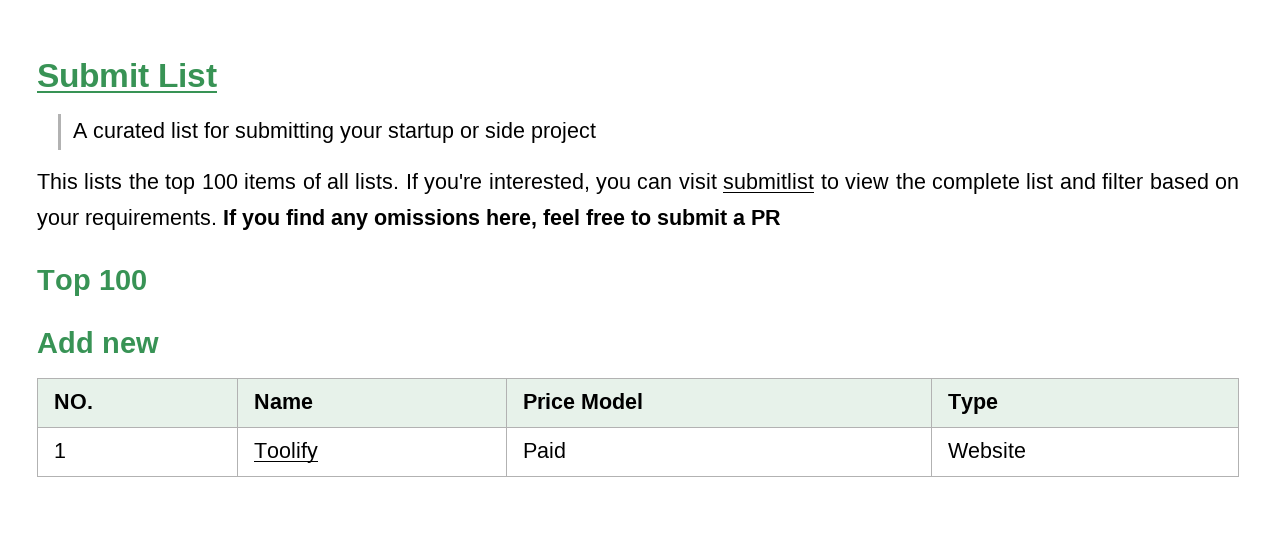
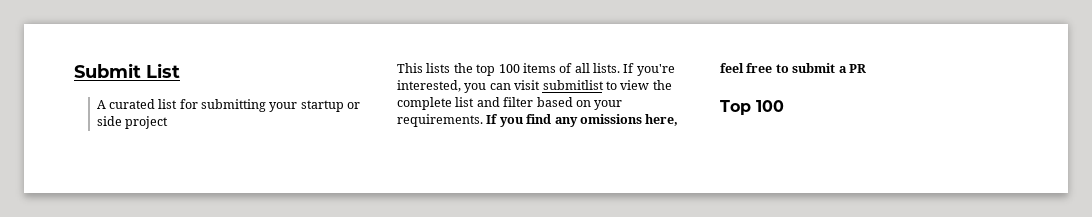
- Add new
- NO. | Name | Price Model | Type
- 1 | Toolify | Paid | Website

